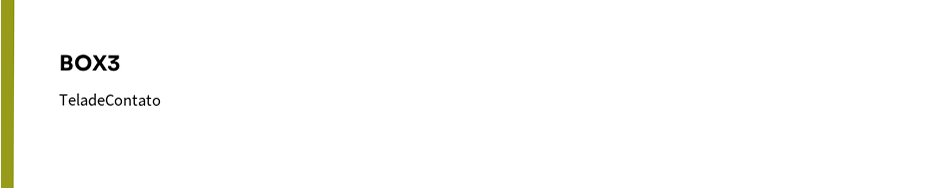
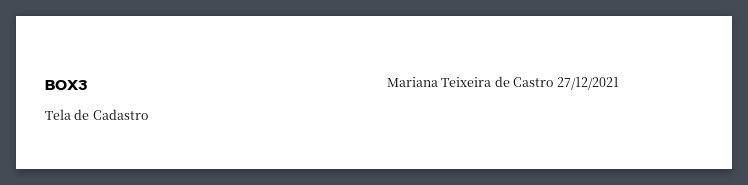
- TeladeContato
+ Tela de Cadastro
+ Mariana Teixeira de Castro 27/12/2021

